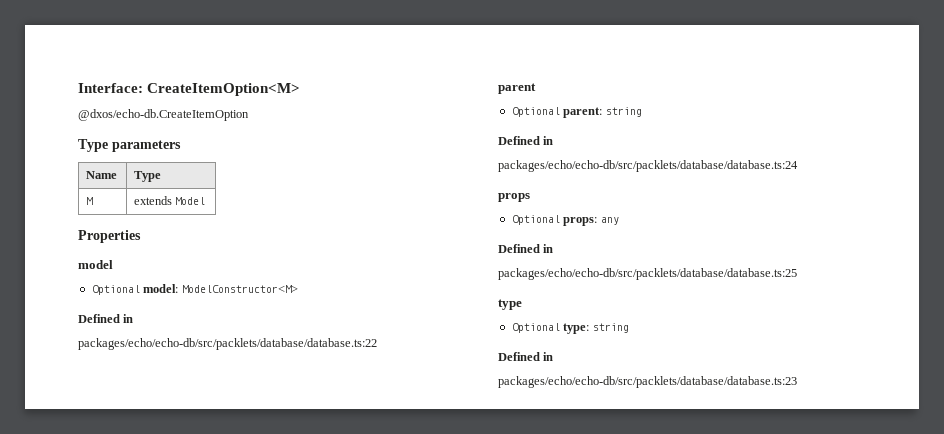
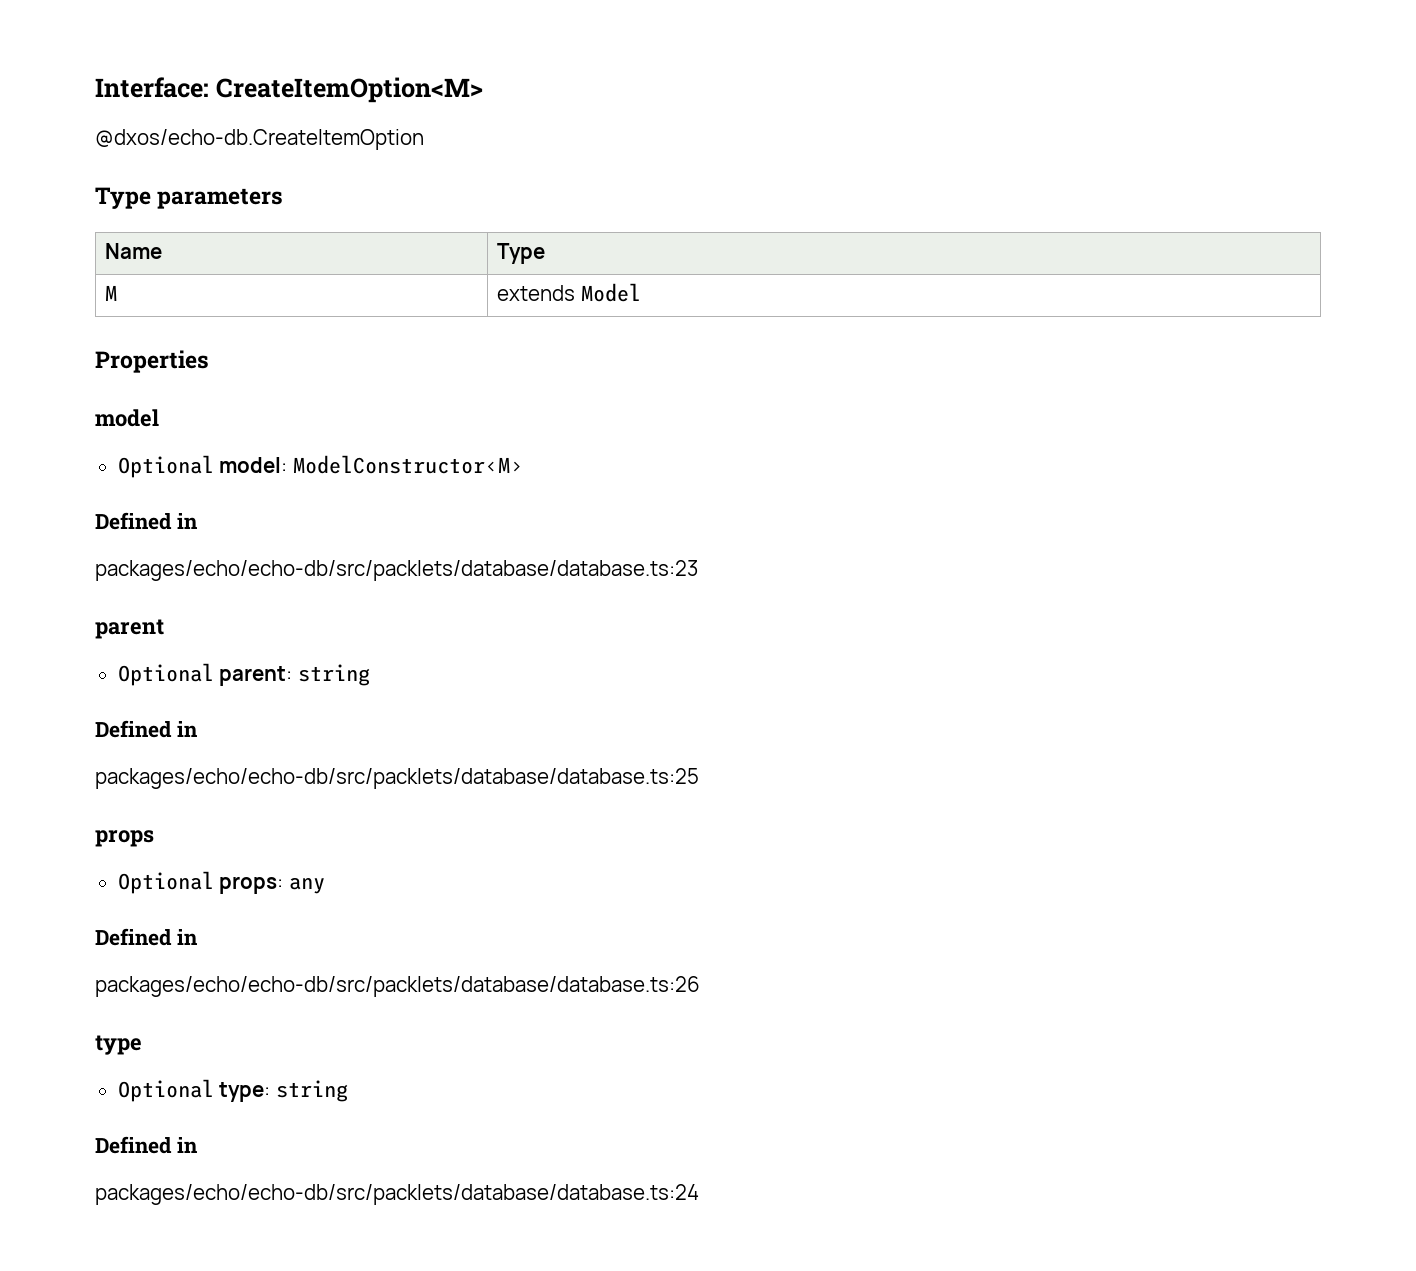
- packages/echo/echo-db/src/packlets/database/database.ts:22
+ packages/echo/echo-db/src/packlets/database/database.ts:23
- packages/echo/echo-db/src/packlets/database/database.ts:24
+ packages/echo/echo-db/src/packlets/database/database.ts:25
- packages/echo/echo-db/src/packlets/database/database.ts:25
+ packages/echo/echo-db/src/packlets/database/database.ts:26
- packages/echo/echo-db/src/packlets/database/database.ts:23
+ packages/echo/echo-db/src/packlets/database/database.ts:24

